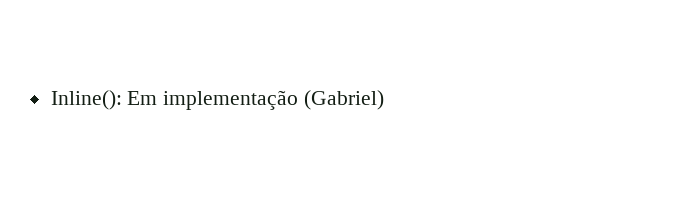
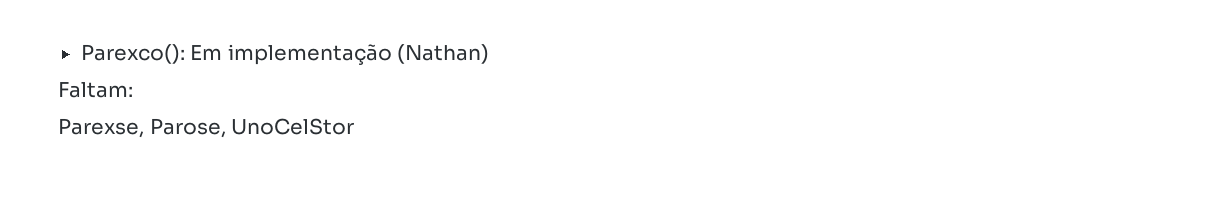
- Inline(): Em implementação (Gabriel)
+ Parexco(): Em implementação (Nathan)
+ Faltam:
+ Parexse, Parose, UnoCelStor

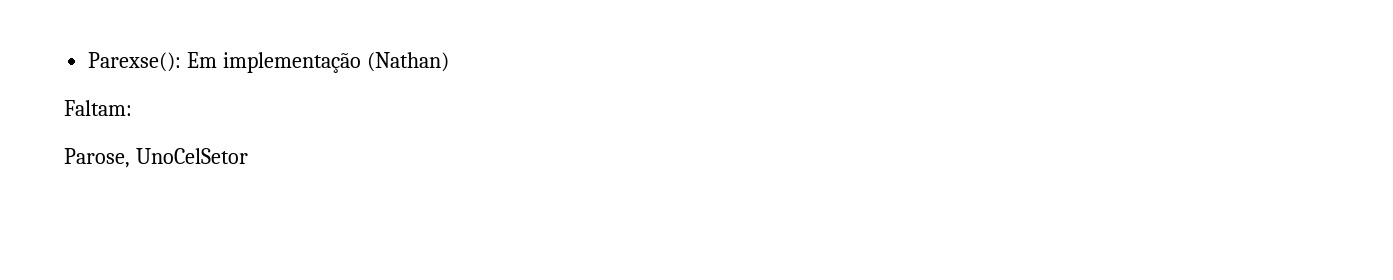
- Parexco(): Em implementação (Nathan)
+ Parexse(): Em implementação (Nathan)
- Parexse, Parose, UnoCelStor
+ Parose, UnoCelSetor

